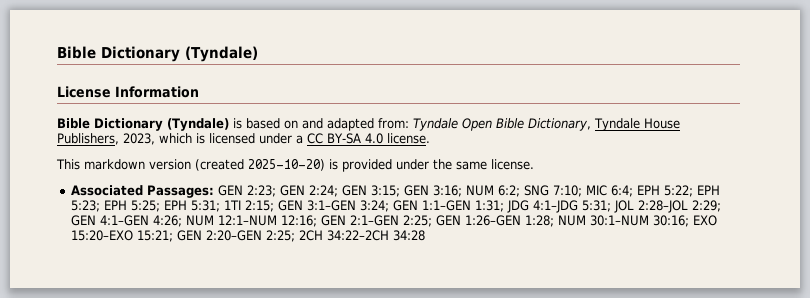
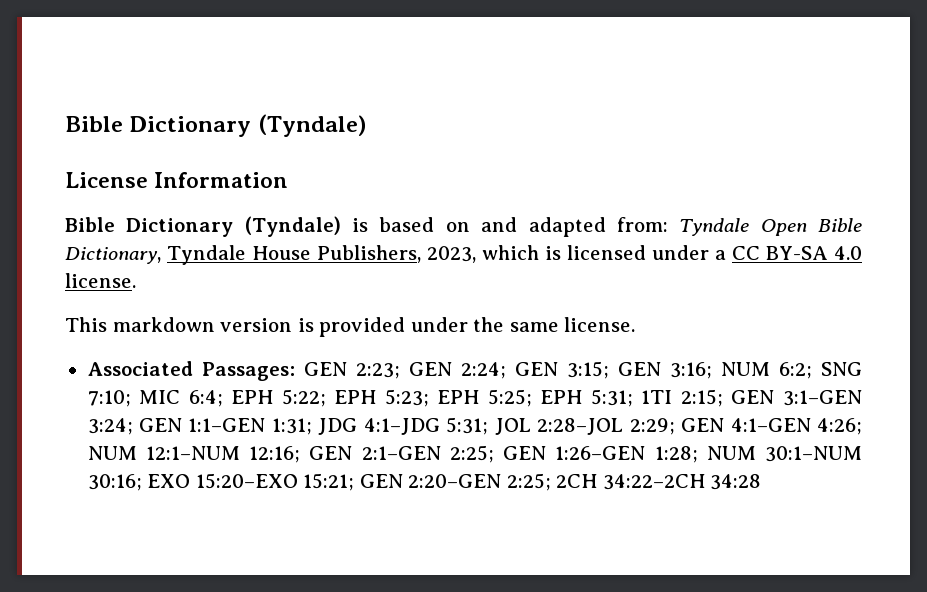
- This markdown version (created 2025-10-20) is provided under the same license.
+ This markdown version is provided under the same license.

